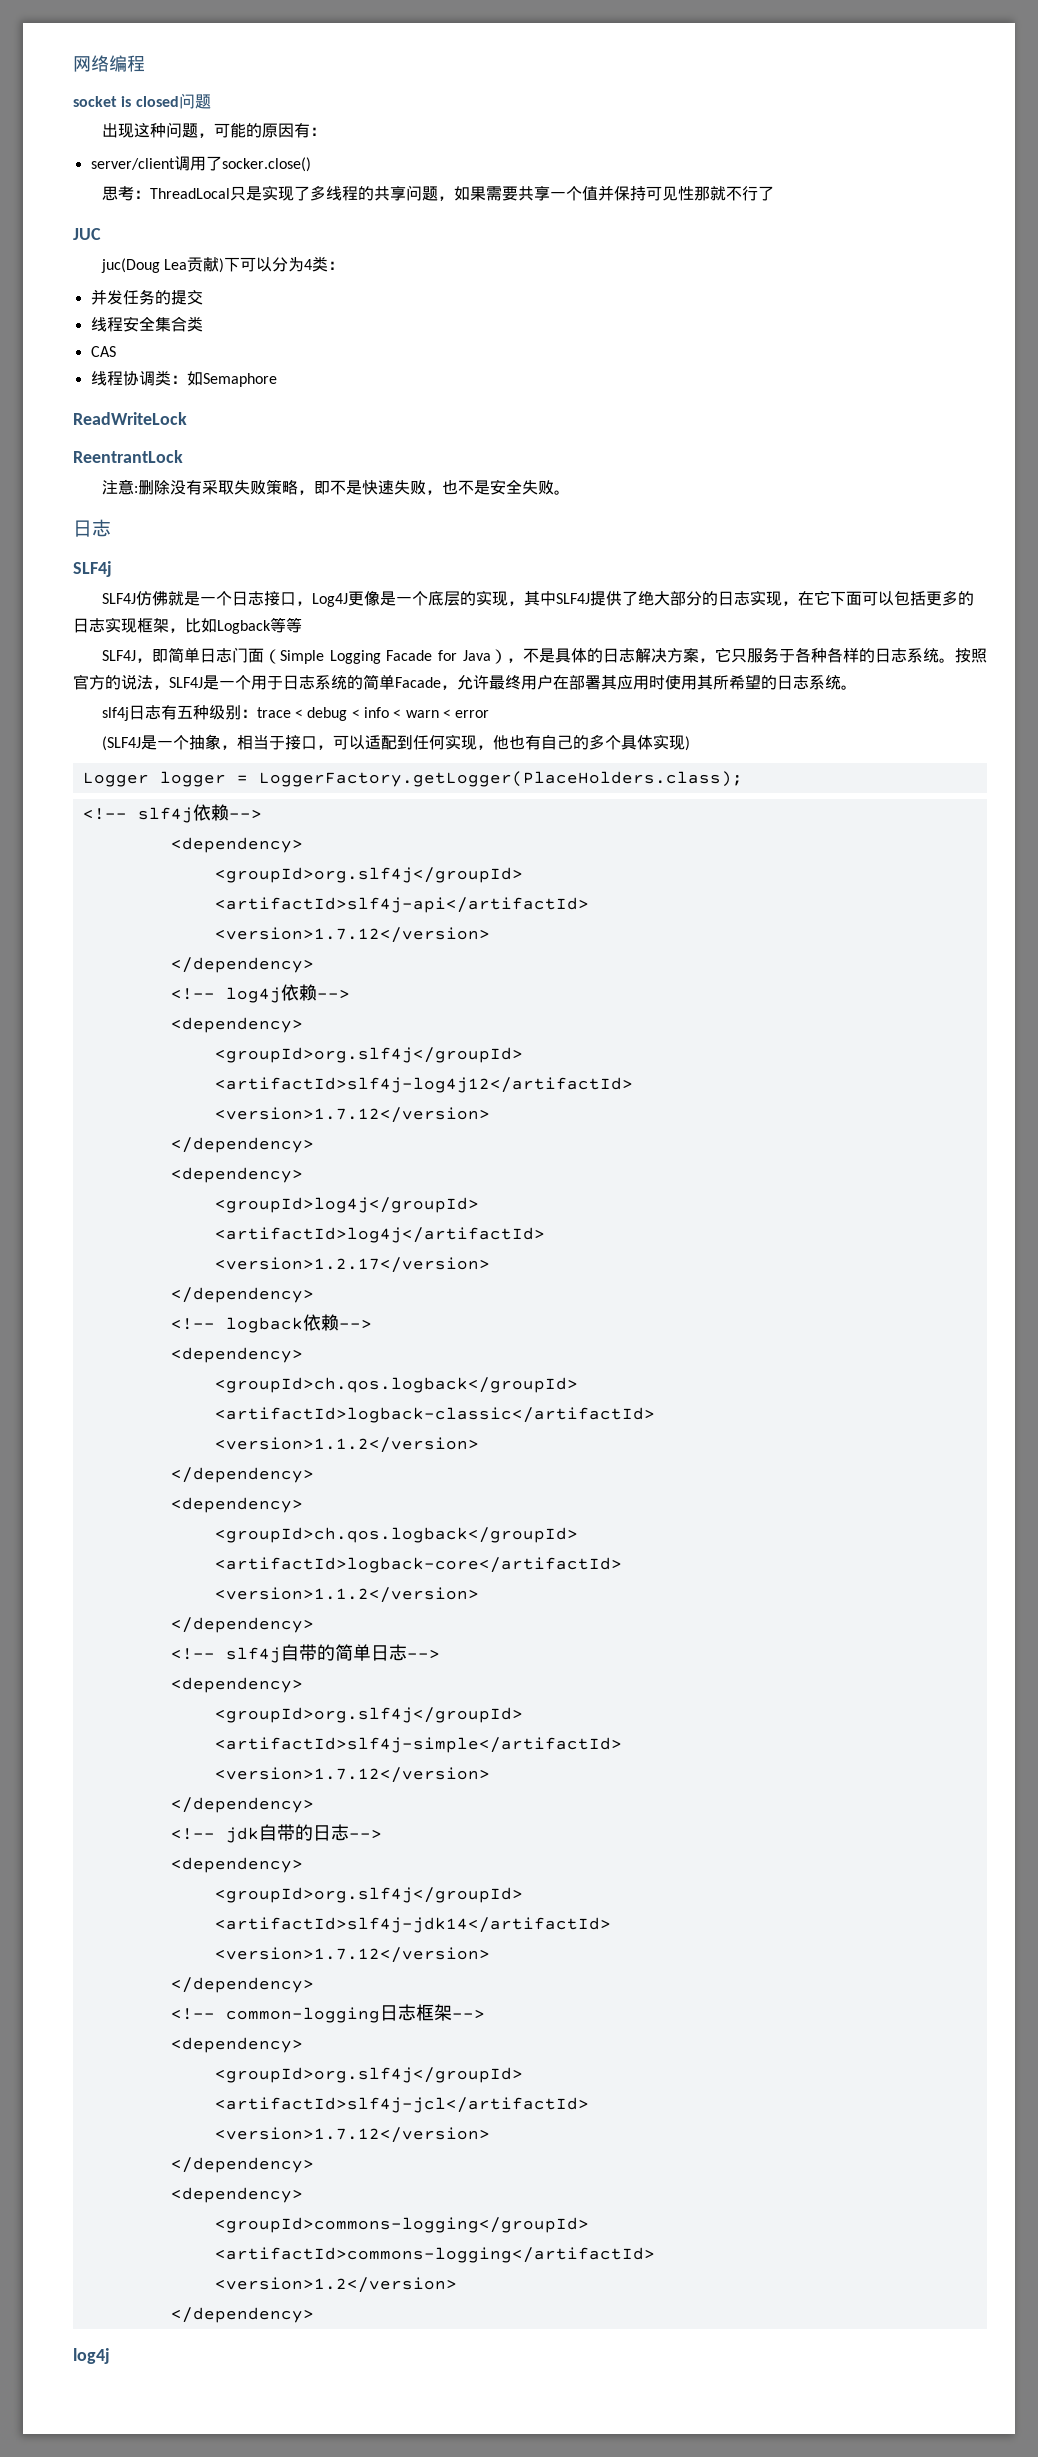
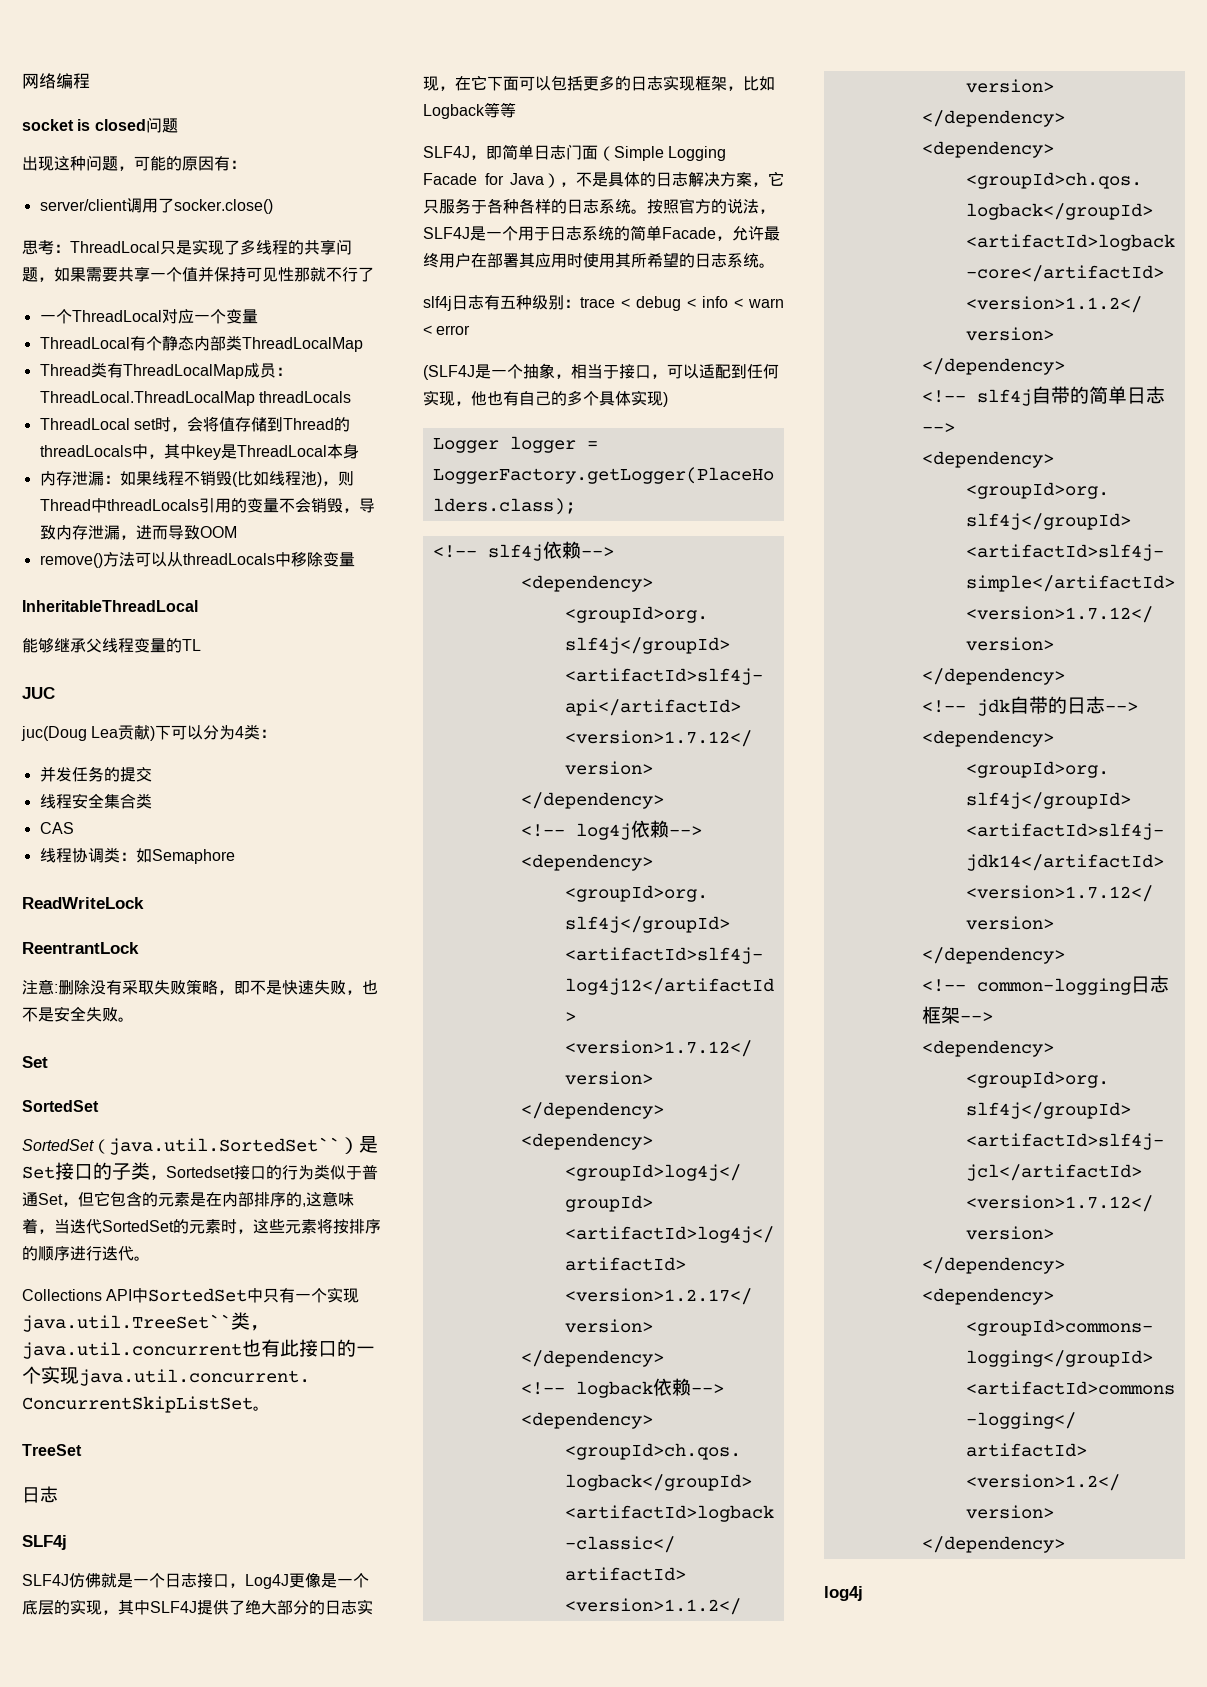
+ 一个ThreadLocal对应一个变量
+ ThreadLocal有个静态内部类ThreadLocalMap
+ Thread类有ThreadLocalMap成员：ThreadLocal.ThreadLocalMap threadLocals
+ ThreadLocal set时，会将值存储到Thread的threadLocals中，其中key是ThreadLocal本身
+ 内存泄漏：如果线程不销毁(比如线程池)，则Thread中threadLocals引用的变量不会销毁，导致内存泄漏，进而导致OOM
+ remove()方法可以从threadLocals中移除变量
+ InheritableThreadLocal
+ 能够继承父线程变量的TL
  注意:删除没有采取失败策略，即不是快速失败，也不是安全失败。
+ Set
+ SortedSet
+ SortedSet（java.util.SortedSet``）是Set接口的子类，Sortedset接口的行为类似于普通Set，但它包含的元素是在内部排序的,这意味着，当迭代SortedSet的元素时，这些元素将按排序的顺序进行迭代。
+ Collections API中SortedSet中只有一个实现java.util.TreeSet``类，java.util.concurrent也有此接口的一个实现java.util.concurrent. ConcurrentSkipListSet。
+ TreeSet

